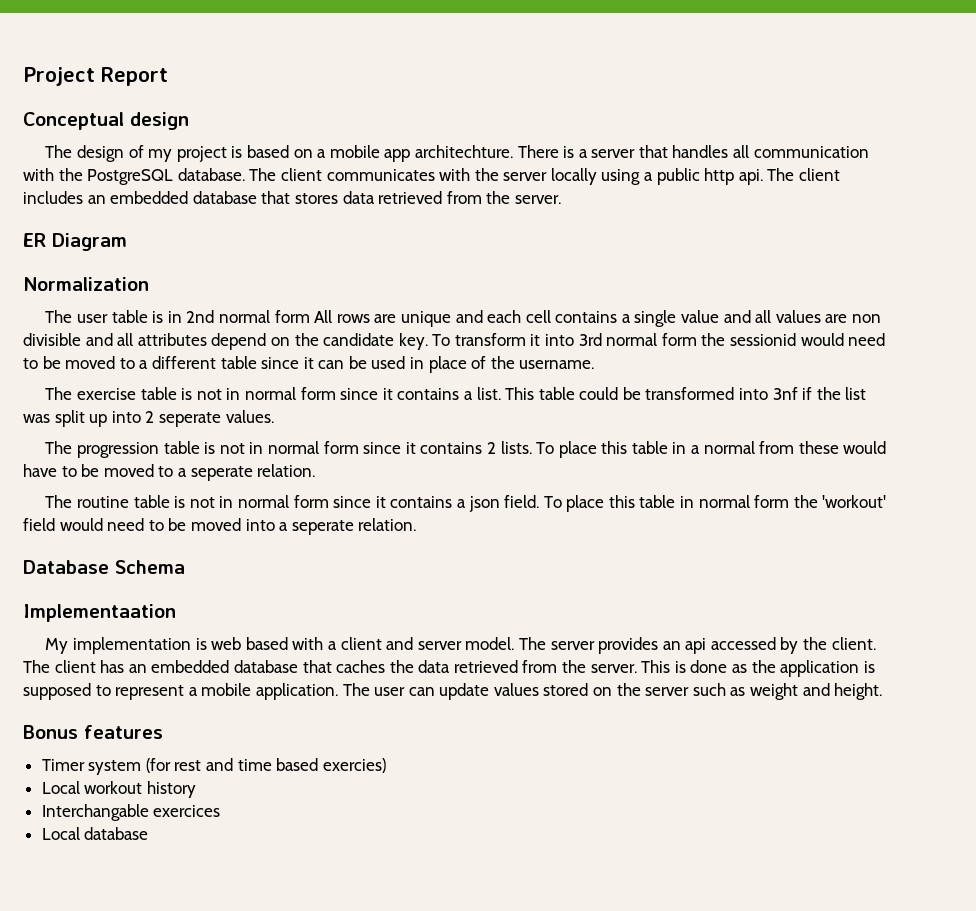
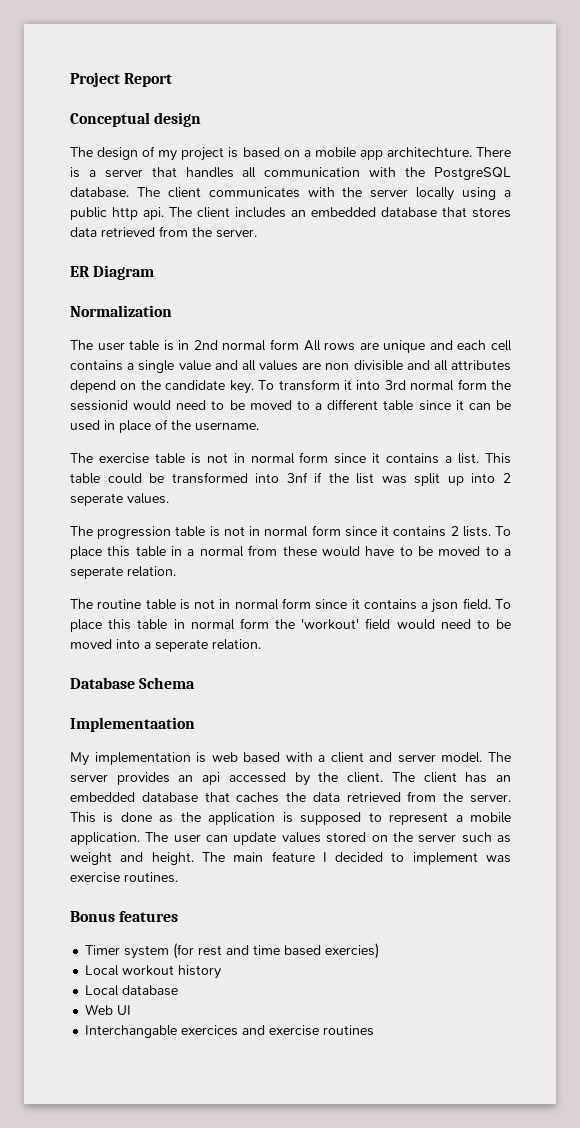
+ The main feature I decided to implement was exercise routines.
+ Local database
+ Web UI
- Interchangable exercices
- Local database
+ Interchangable exercices and exercise routines

